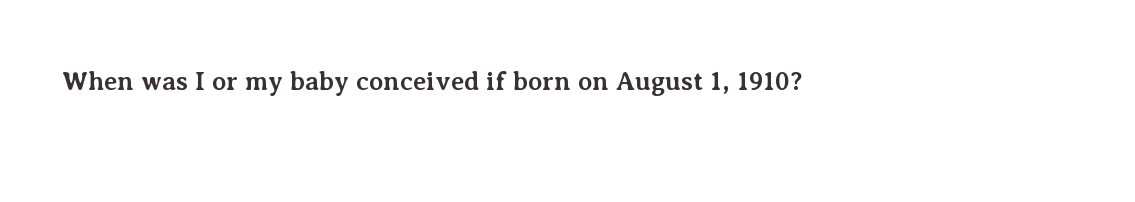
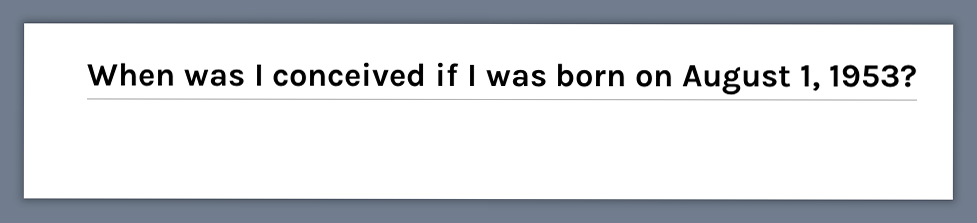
- When was I or my baby conceived if born on August 1, 1910?
+ When was I conceived if I was born on August 1, 1953?

